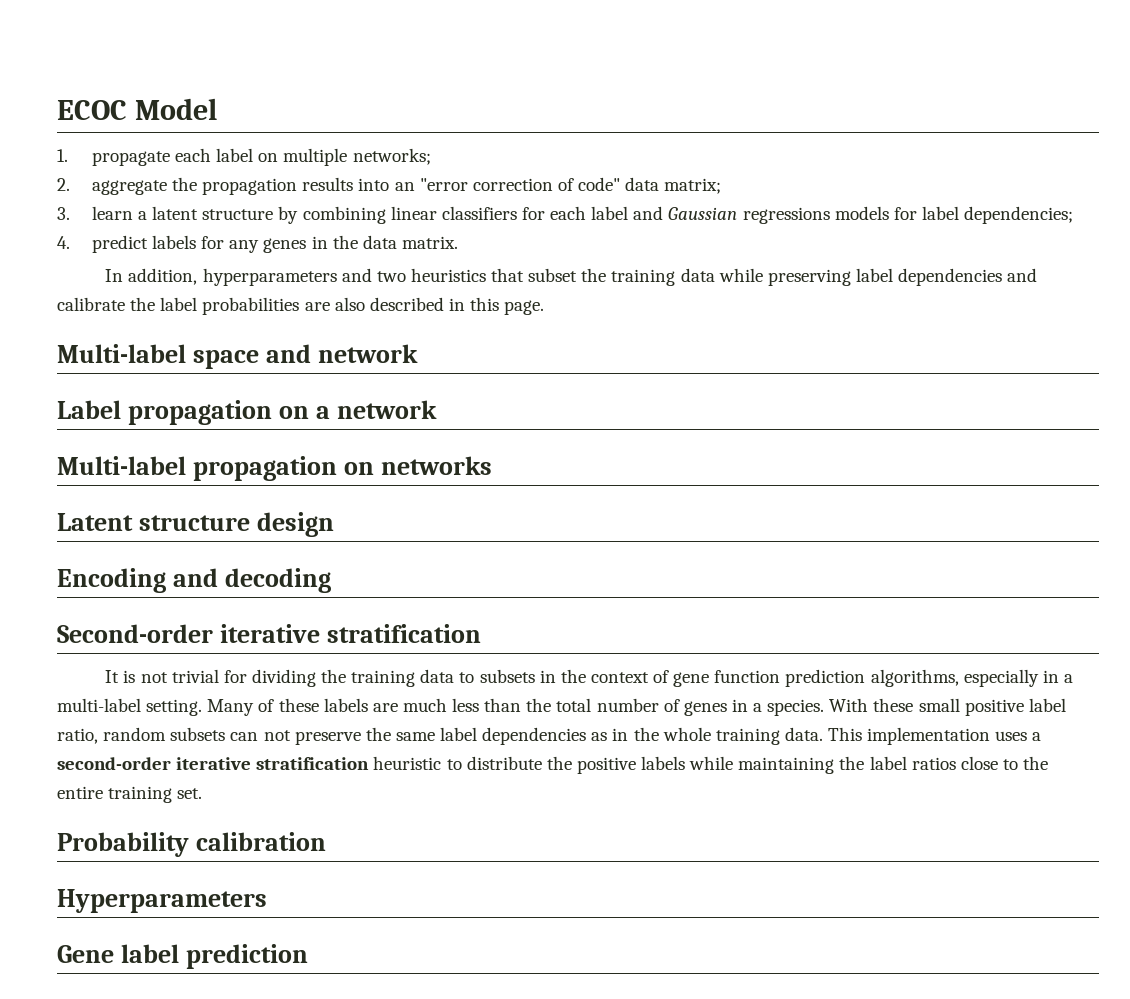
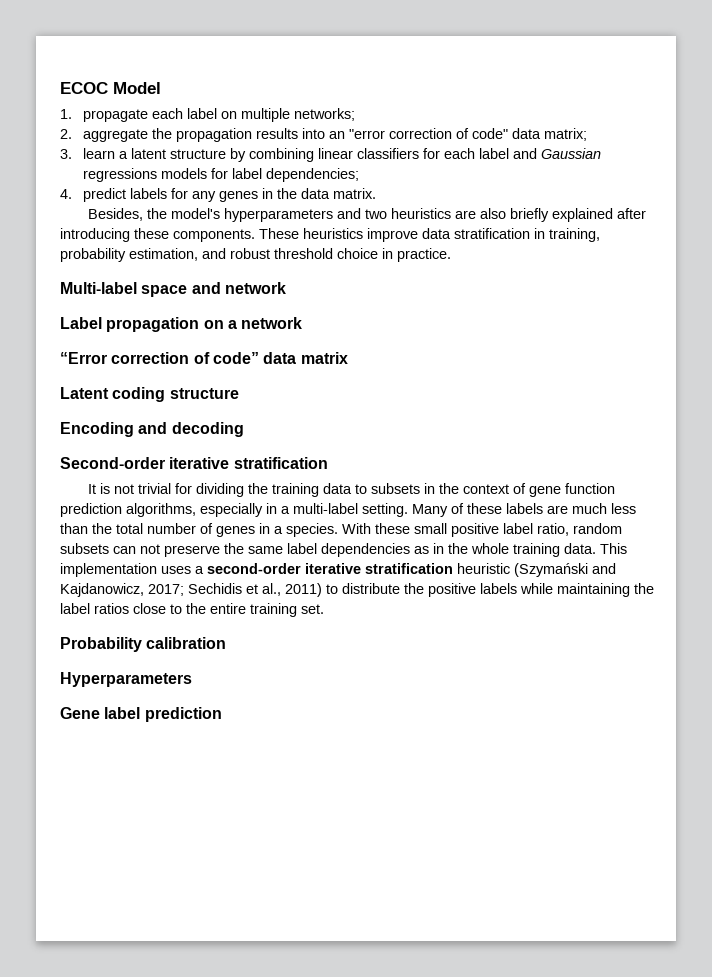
- In addition, hyperparameters and two heuristics that subset the training data while preserving label dependencies and calibrate the label probabilities are also described in this page.
+ Besides, the model's hyperparameters and two heuristics are also briefly explained after introducing these components. These heuristics improve data stratification in training, probability estimation, and robust threshold choice in practice.
- Multi-label propagation on networks
+ “Error correction of code” data matrix
- Latent structure design
+ Latent coding structure
- This implementation uses a second-order iterative stratification heuristic to distribute the positive labels while maintaining the label ratios close to the entire training set.
+ This implementation uses a second-order iterative stratification heuristic (Szymański and Kajdanowicz, 2017; Sechidis et al., 2011) to distribute the positive labels while maintaining the label ratios close to the entire training set.

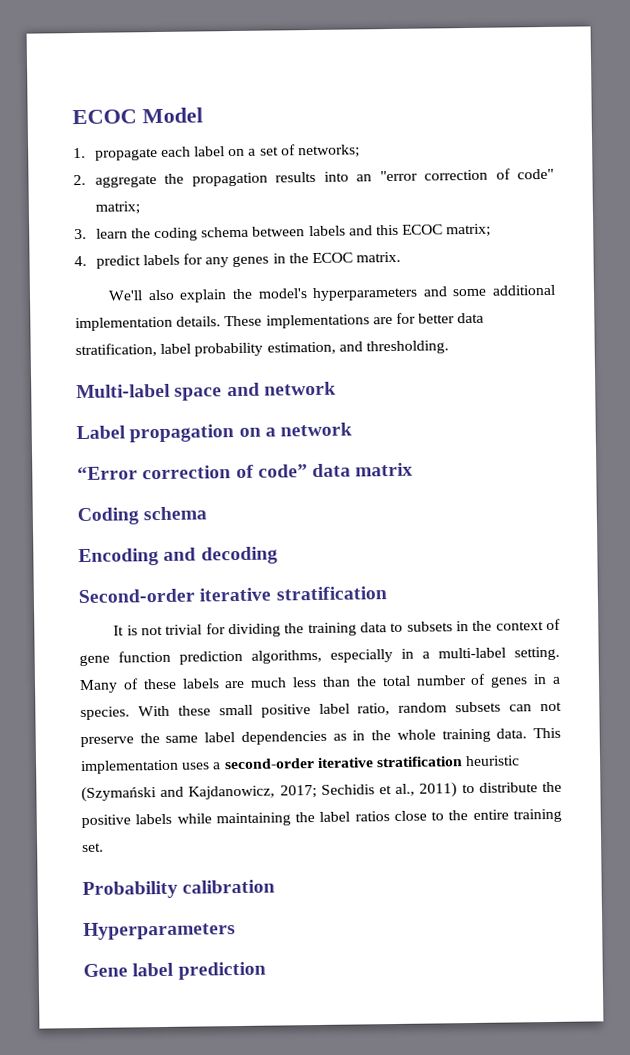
- 1. propagate each label on multiple networks;
+ 1. propagate each label on a set of networks;
- 2. aggregate the propagation results into an "error correction of code" data matrix;
+ 2. aggregate the propagation results into an "error correction of code" matrix;
- 3. learn a latent structure by combining linear classifiers for each label and Gaussian regressions models for label dependencies;
+ 3. learn the coding schema between labels and this ECOC matrix;
- 4. predict labels for any genes in the data matrix.
+ 4. predict labels for any genes in the ECOC matrix.
- Besides, the model's hyperparameters and two heuristics are also briefly explained after introducing these components. These heuristics improve data stratification in training, probability estimation, and robust threshold choice in practice.
+ We'll also explain the model's hyperparameters and some additional implementation details. These implementations are for better data stratification, label probability estimation, and thresholding.
- Latent coding structure
+ Coding schema

